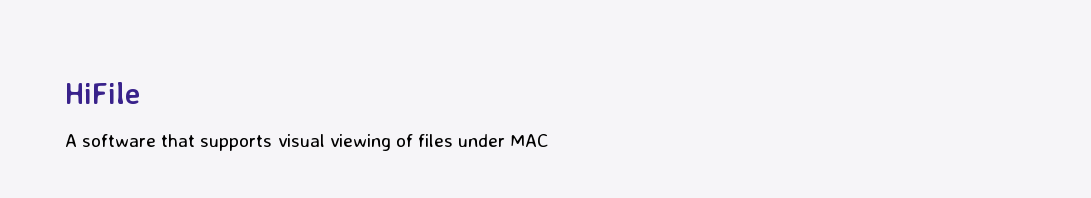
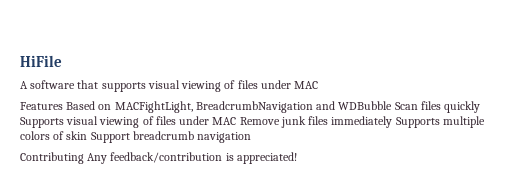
+ Features Based on MACFightLight, BreadcrumbNavigation and WDBubble Scan files quickly Supports visual viewing of files under MAC Remove junk files immediately Supports multiple colors of skin Support breadcrumb navigation
+ Contributing Any feedback/contribution is appreciated!

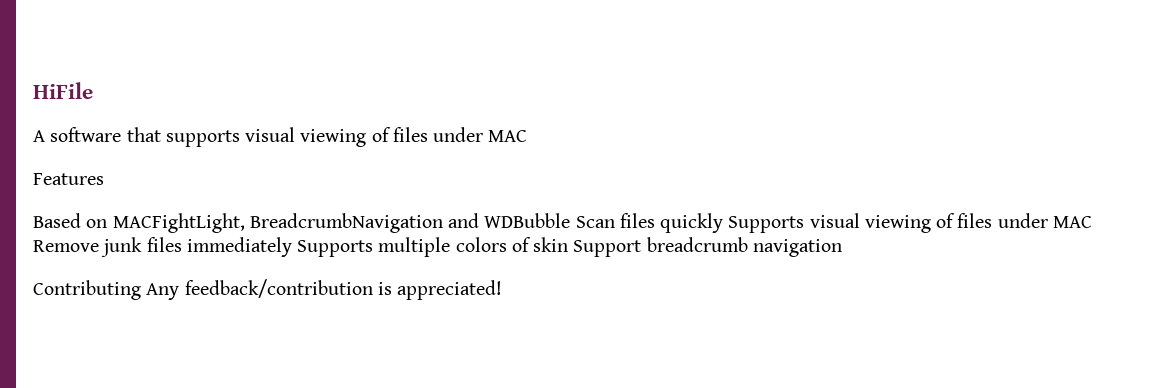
- Features Based on MACFightLight, BreadcrumbNavigation and WDBubble Scan files quickly Supports visual viewing of files under MAC Remove junk files immediately Supports multiple colors of skin Support breadcrumb navigation
+ Features
+ Based on MACFightLight, BreadcrumbNavigation and WDBubble Scan files quickly Supports visual viewing of files under MAC Remove junk files immediately Supports multiple colors of skin Support breadcrumb navigation

